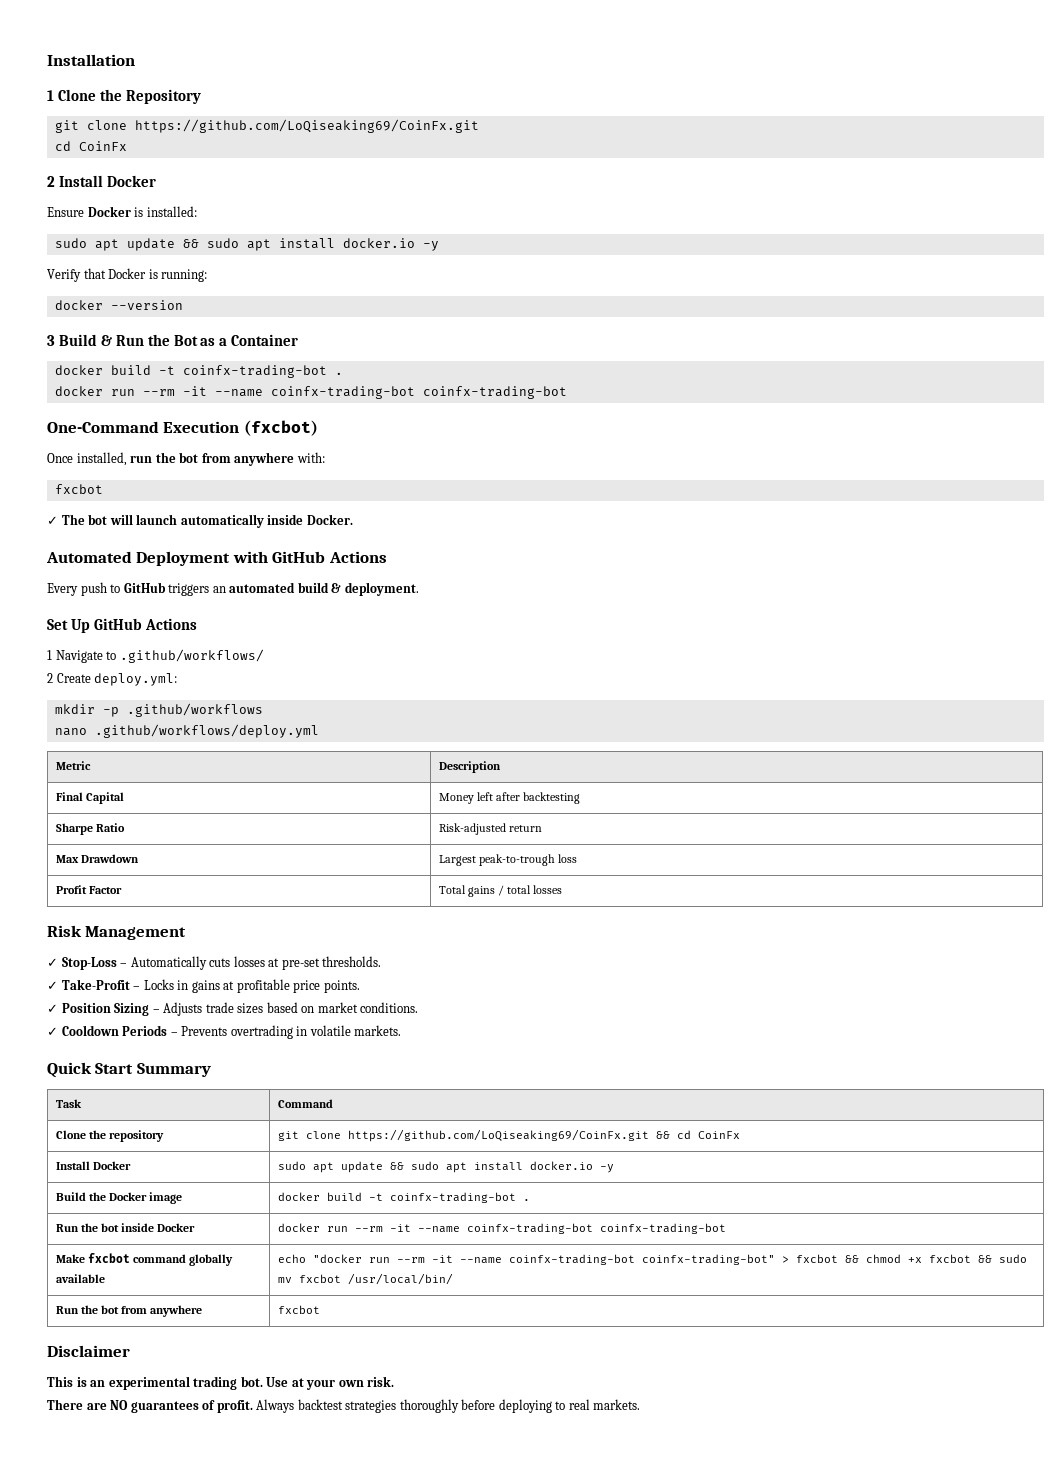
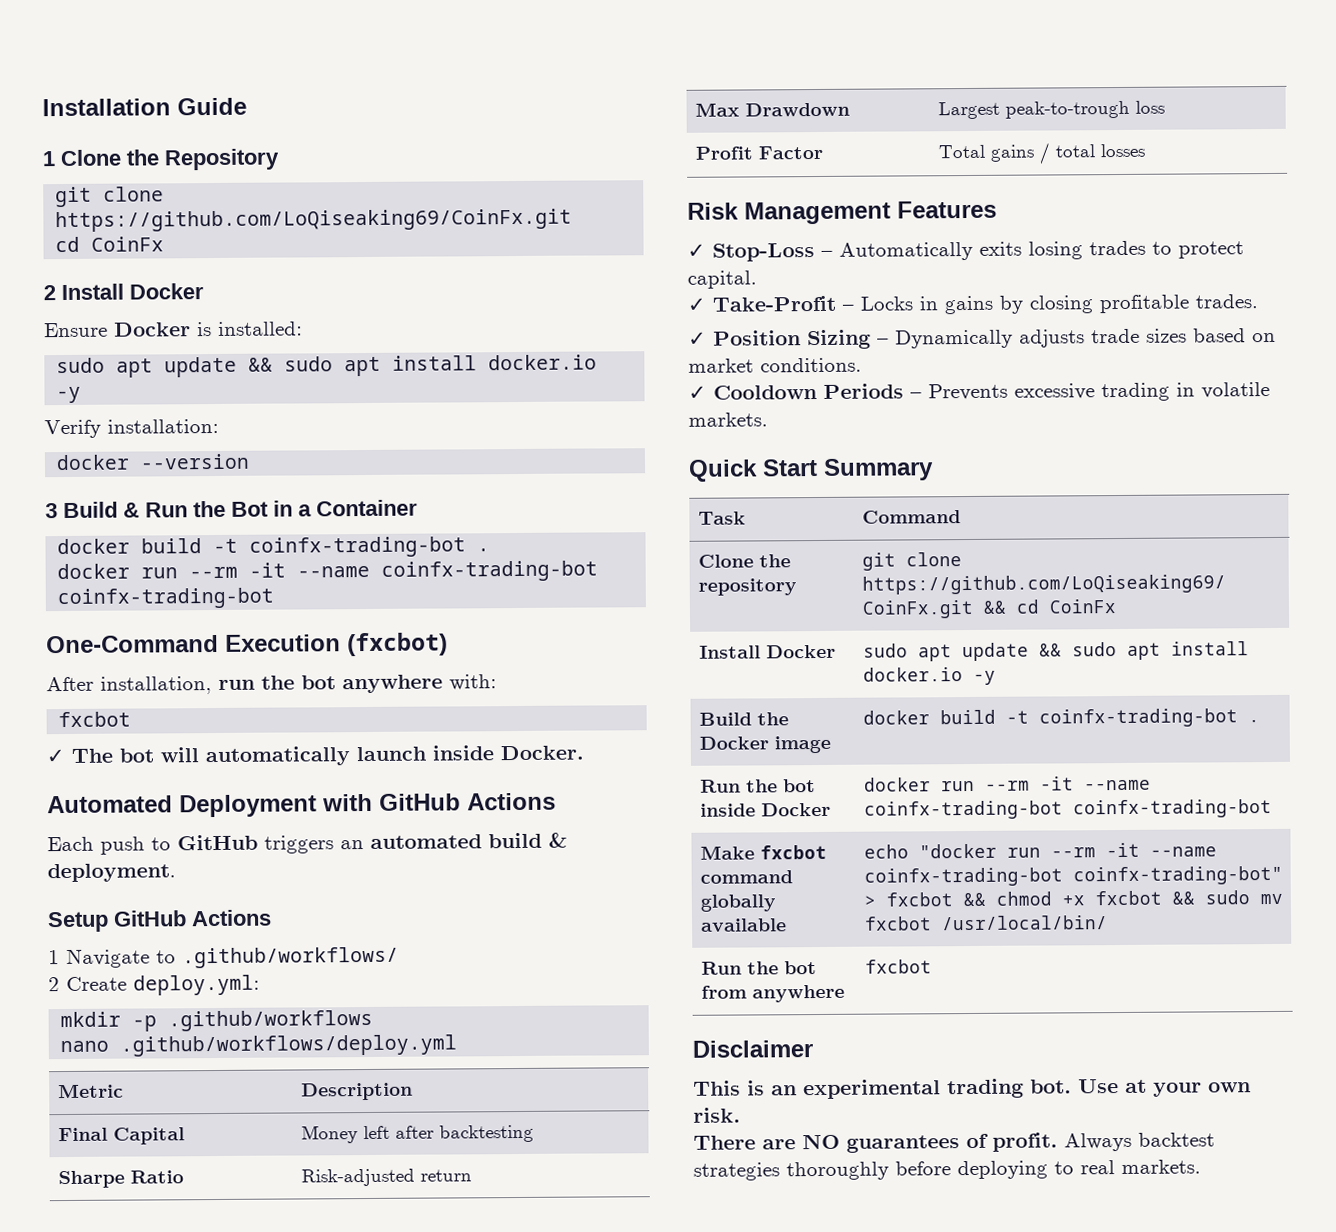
- Installation
+ Installation Guide
- Verify that Docker is running:
+ Verify installation:
- 3 Build & Run the Bot as a Container
+ 3 Build & Run the Bot in a Container
- Once installed, run the bot from anywhere with:
+ After installation, run the bot anywhere with:
- ✓ The bot will launch automatically inside Docker.
+ ✓ The bot will automatically launch inside Docker.
- Every push to GitHub triggers an automated build & deployment.
+ Each push to GitHub triggers an automated build & deployment.
- Set Up GitHub Actions
+ Setup GitHub Actions
- Risk Management
+ Risk Management Features
- ✓ Stop-Loss – Automatically cuts losses at pre-set thresholds.
+ ✓ Stop-Loss – Automatically exits losing trades to protect capital.
- ✓ Take-Profit – Locks in gains at profitable price points.
+ ✓ Take-Profit – Locks in gains by closing profitable trades.
- ✓ Position Sizing – Adjusts trade sizes based on market conditions.
+ ✓ Position Sizing – Dynamically adjusts trade sizes based on market conditions.
- ✓ Cooldown Periods – Prevents overtrading in volatile markets.
+ ✓ Cooldown Periods – Prevents excessive trading in volatile markets.

